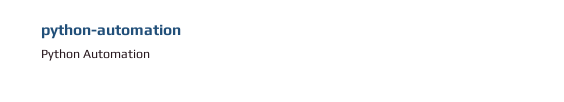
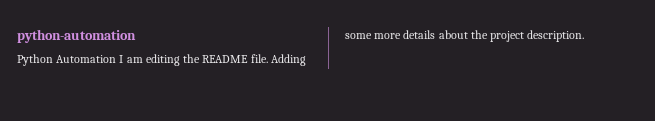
- Python Automation
+ Python Automation I am editing the README file. Adding some more details about the project description.

